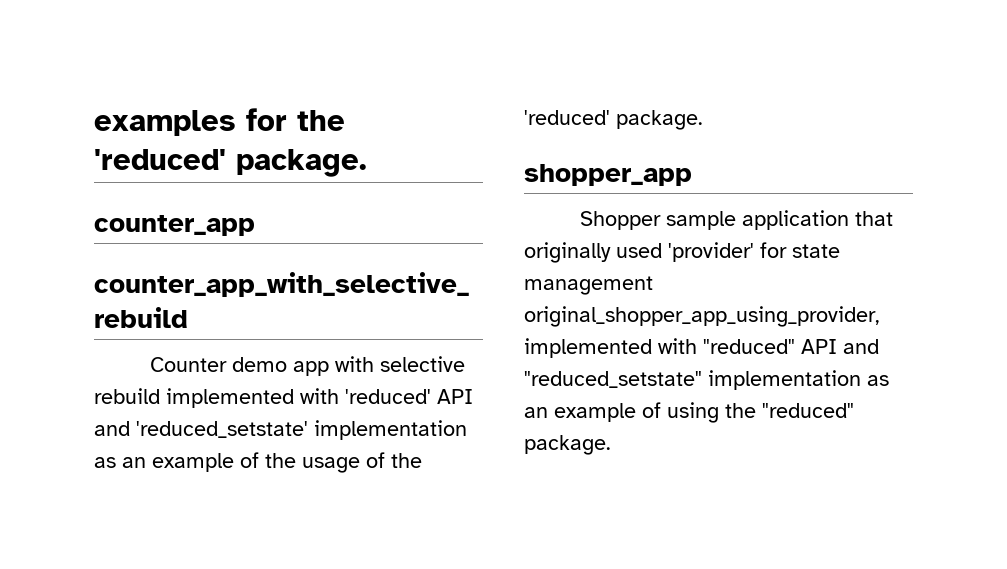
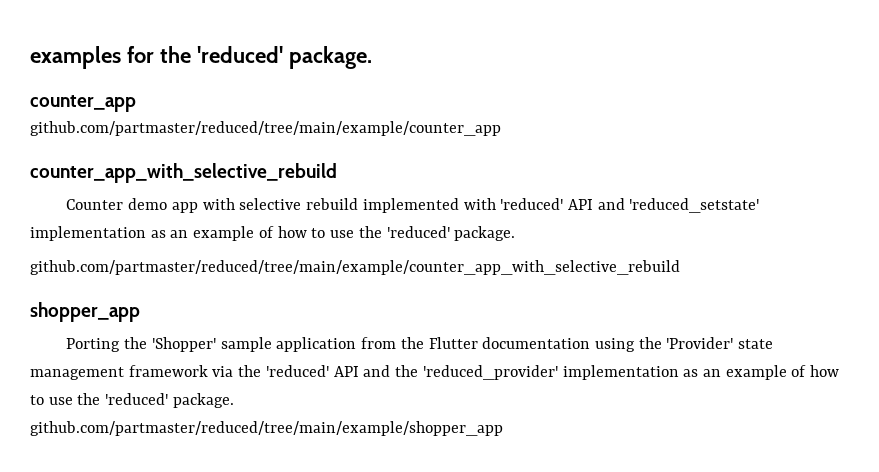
+ github.com/partmaster/reduced/tree/main/example/counter_app
- Counter demo app with selective rebuild implemented with 'reduced' API and 'reduced_setstate' implementation as an example of the usage of the 'reduced' package.
+ Counter demo app with selective rebuild implemented with 'reduced' API and 'reduced_setstate' implementation as an example of how to use the 'reduced' package.
+ github.com/partmaster/reduced/tree/main/example/counter_app_with_selective_rebuild
- Shopper sample application that originally used 'provider' for state management original_shopper_app_using_provider, implemented with "reduced" API and "reduced_setstate" implementation as an example of using the "reduced" package.
+ Porting the 'Shopper' sample application from the Flutter documentation using the 'Provider' state management framework via the 'reduced' API and the 'reduced_provider' implementation as an example of how to use the 'reduced' package.
+ github.com/partmaster/reduced/tree/main/example/shopper_app

